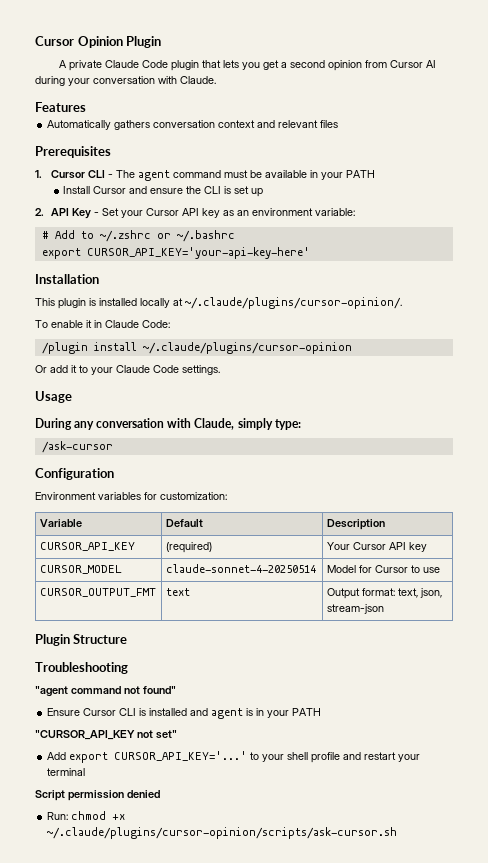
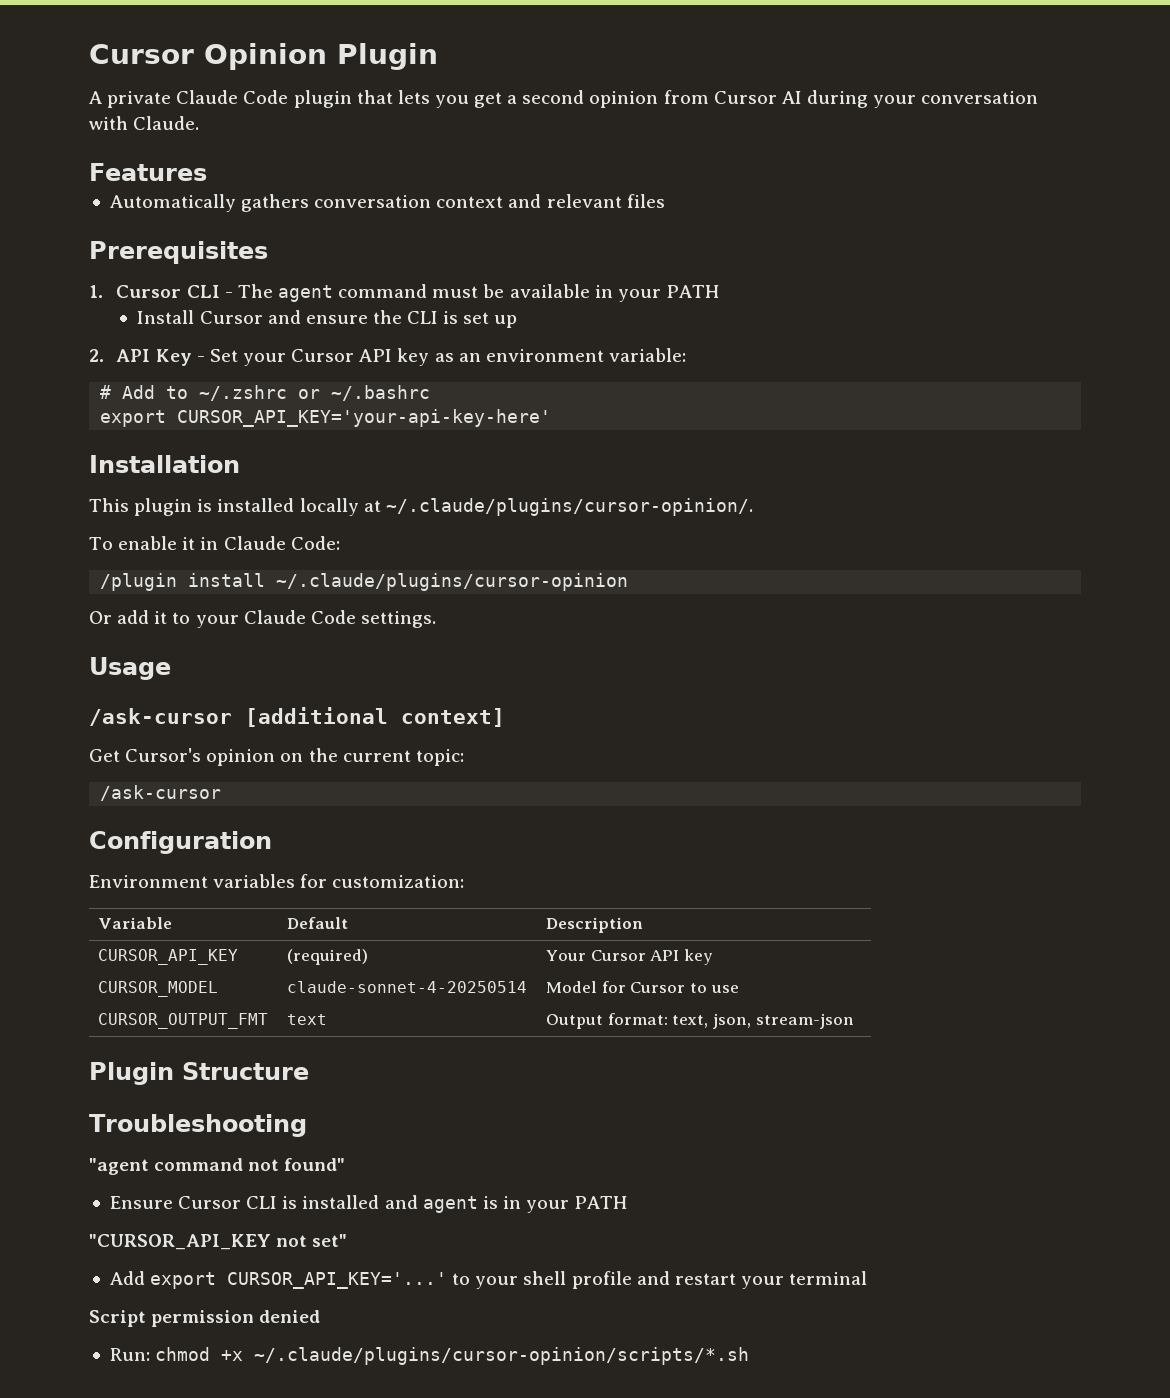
- During any conversation with Claude, simply type:
+ /ask-cursor [additional context]
+ Get Cursor's opinion on the current topic:
- Run: chmod +x ~/.claude/plugins/cursor-opinion/scripts/ask-cursor.sh
+ Run: chmod +x ~/.claude/plugins/cursor-opinion/scripts/*.sh

